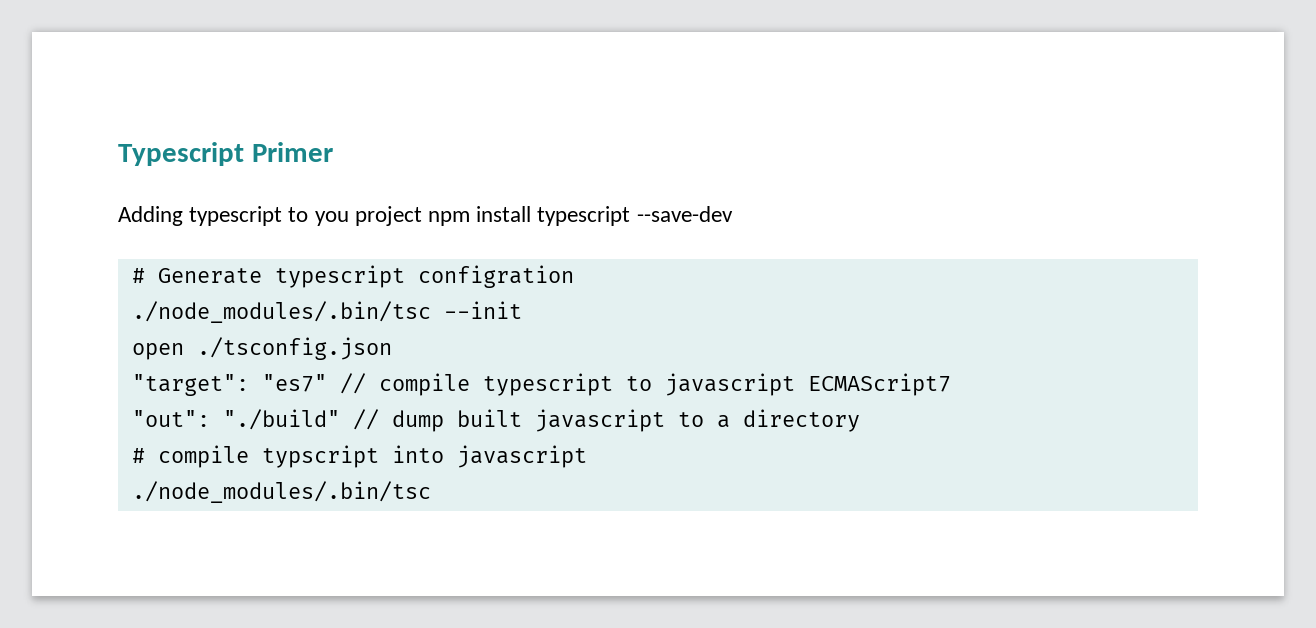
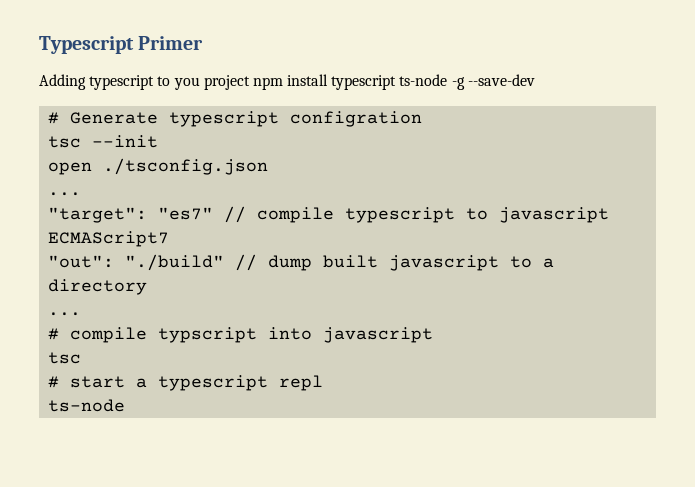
- Adding typescript to you project npm install typescript --save-dev
+ Adding typescript to you project npm install typescript ts-node -g --save-dev
- ./node_modules/.bin/tsc --init
+ tsc --init
  open ./tsconfig.json
+ ...
  "out": "./build" // dump built javascript to a directory
+ ...
  # compile typscript into javascript
- ./node_modules/.bin/tsc
+ tsc
+ # start a typescript repl
+ ts-node

